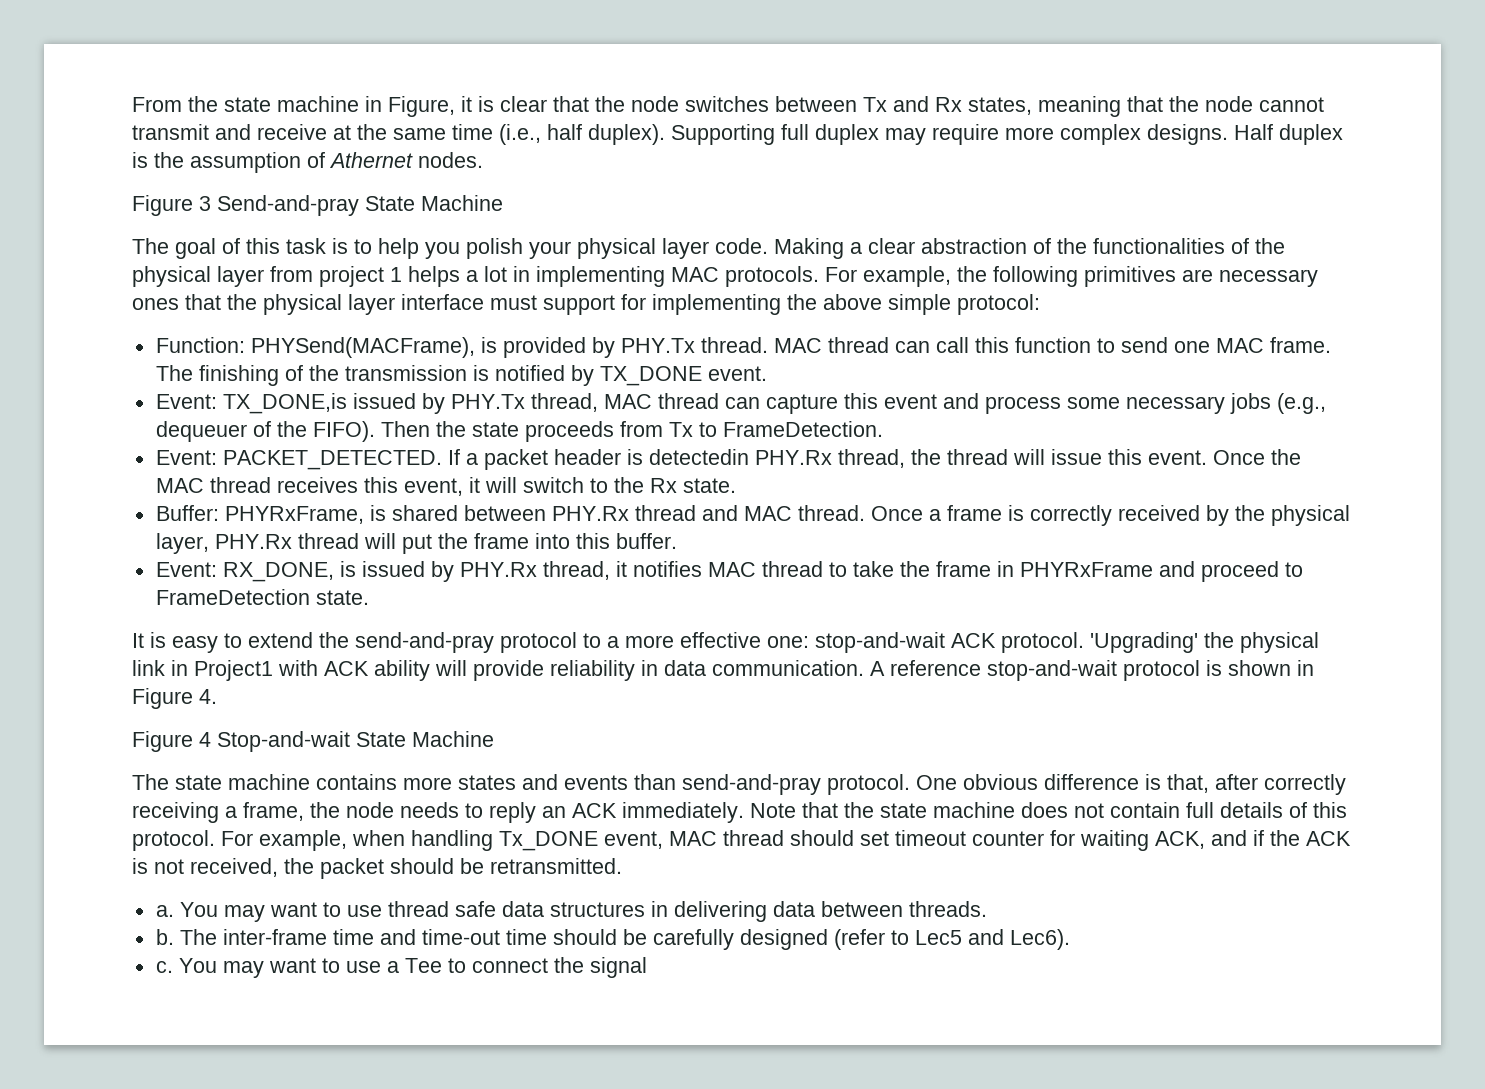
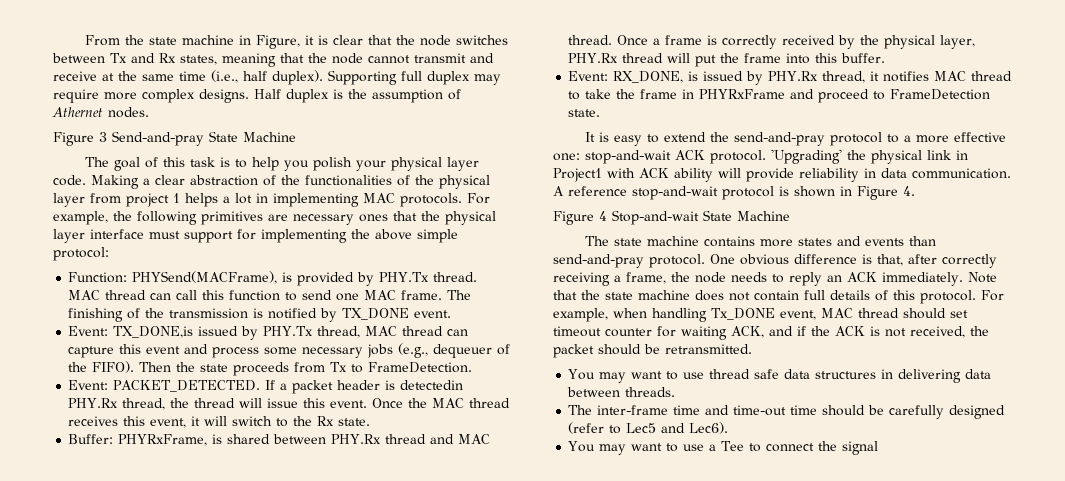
- a.
- b.
- c.

